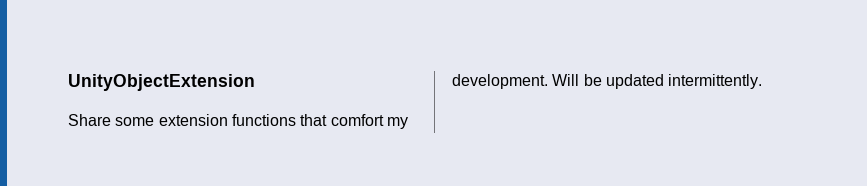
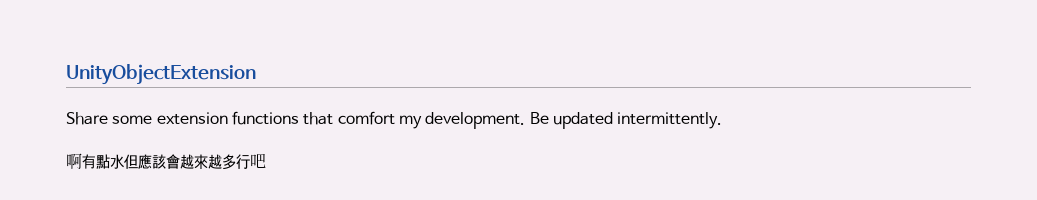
- Will be updated intermittently.
+ Be updated intermittently.
+ 啊有點水但應該會越來越多行吧

